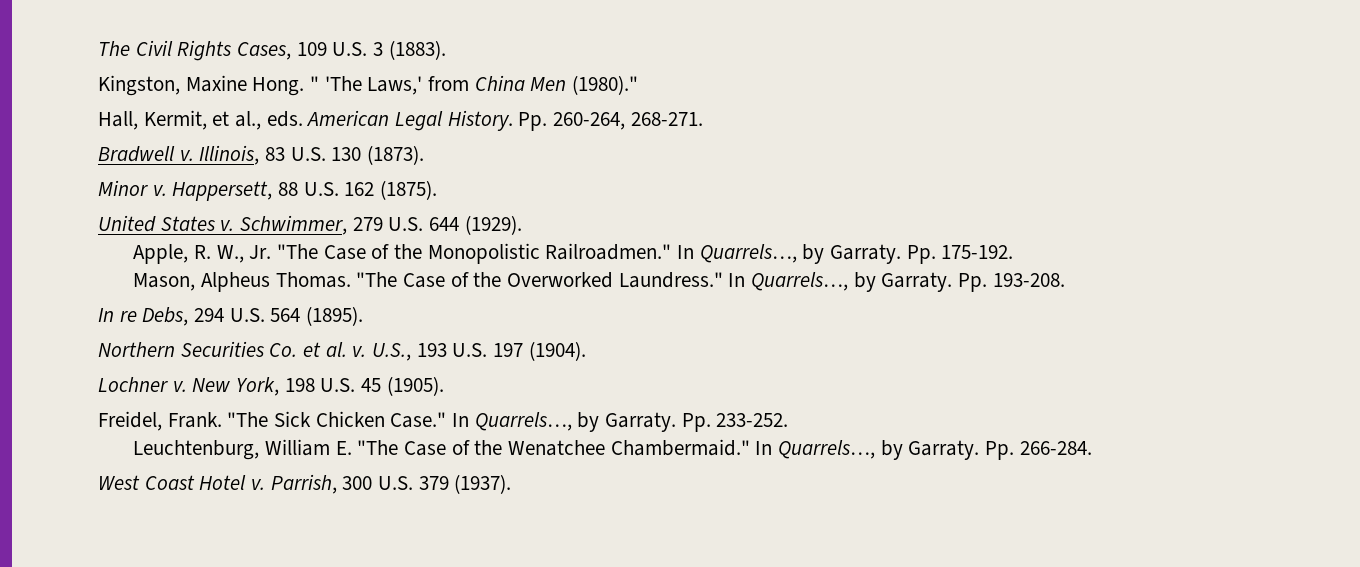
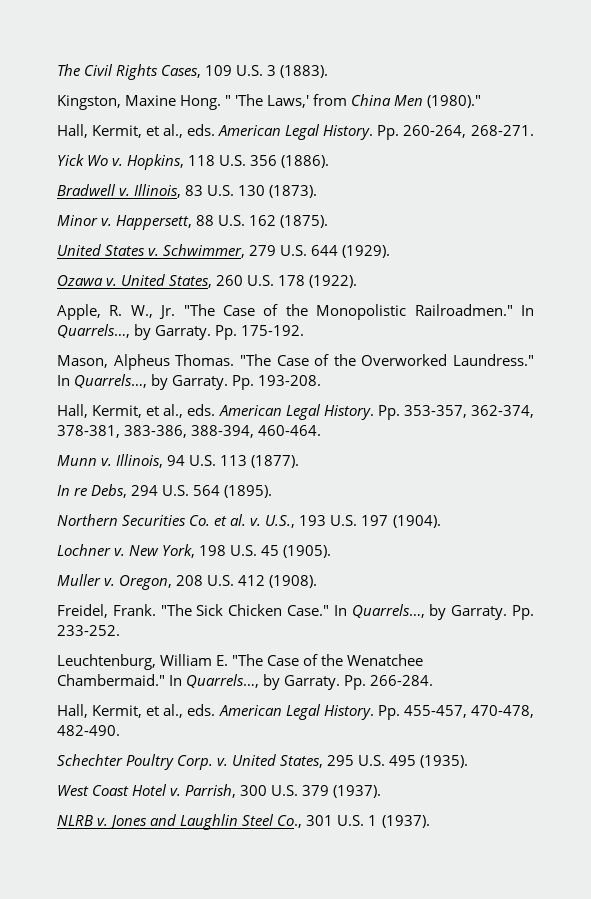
+ Yick Wo v. Hopkins, 118 U.S. 356 (1886).
+ Ozawa v. United States, 260 U.S. 178 (1922).
+ Hall, Kermit, et al., eds. American Legal History. Pp. 353-357, 362-374, 378-381, 383-386, 388-394, 460-464.
+ Munn v. Illinois, 94 U.S. 113 (1877).
+ Muller v. Oregon, 208 U.S. 412 (1908).
+ Hall, Kermit, et al., eds. American Legal History. Pp. 455-457, 470-478, 482-490.
+ Schechter Poultry Corp. v. United States, 295 U.S. 495 (1935).
+ NLRB v. Jones and Laughlin Steel Co., 301 U.S. 1 (1937).

